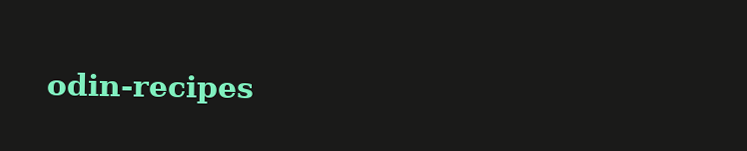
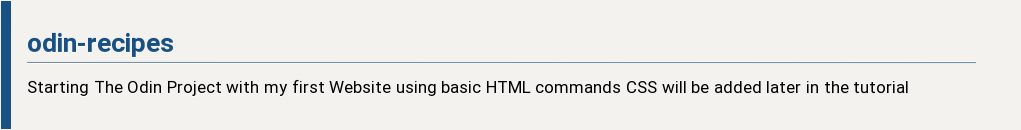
+ Starting The Odin Project with my first Website using basic HTML commands CSS will be added later in the tutorial

